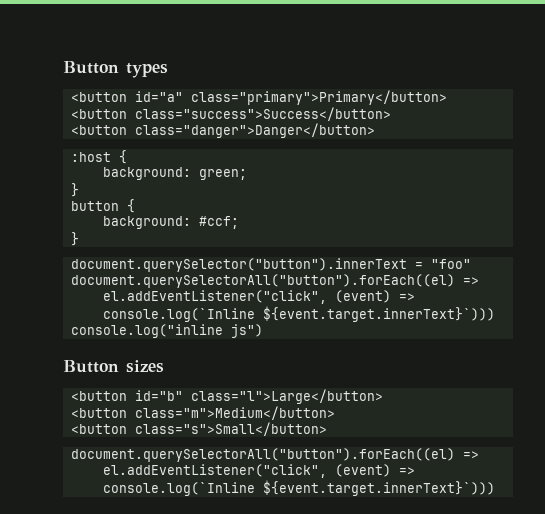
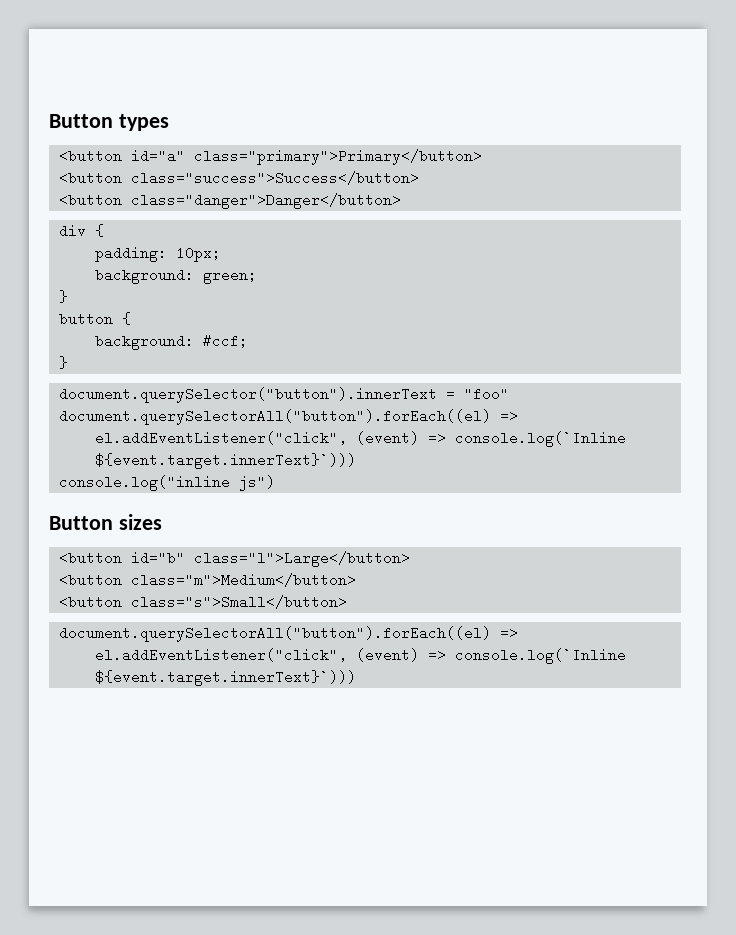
- :host {
+ div {
+ padding: 10px;

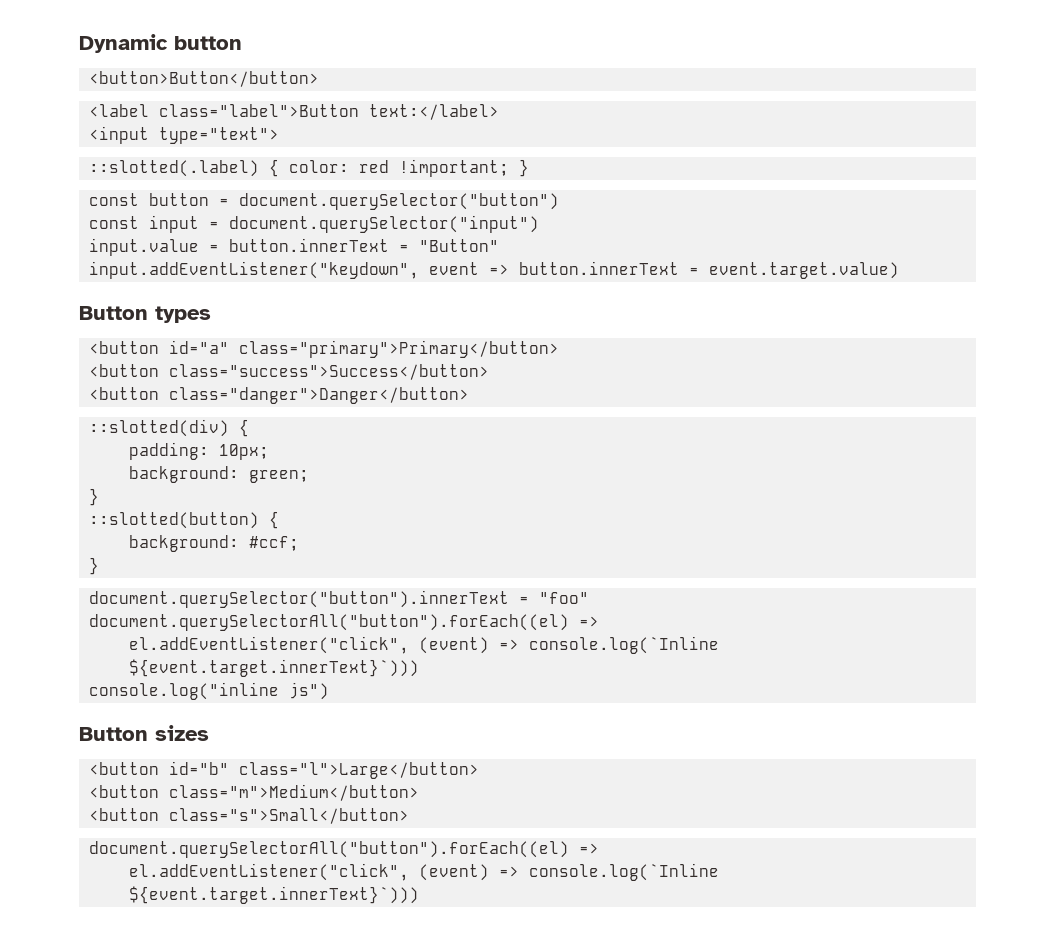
+ Dynamic button
+ <button>Button</button>
+ <label class="label">Button text:</label>
+ <input type="text">
+ ::slotted(.label) { color: red !important; }
+ const button = document.querySelector("button")
+ const input = document.querySelector("input")
+ input.value = button.innerText = "Button"
+ input.addEventListener("keydown", event => button.innerText = event.target.value)
- div {
+ ::slotted(div) {
- button {
+ ::slotted(button) {

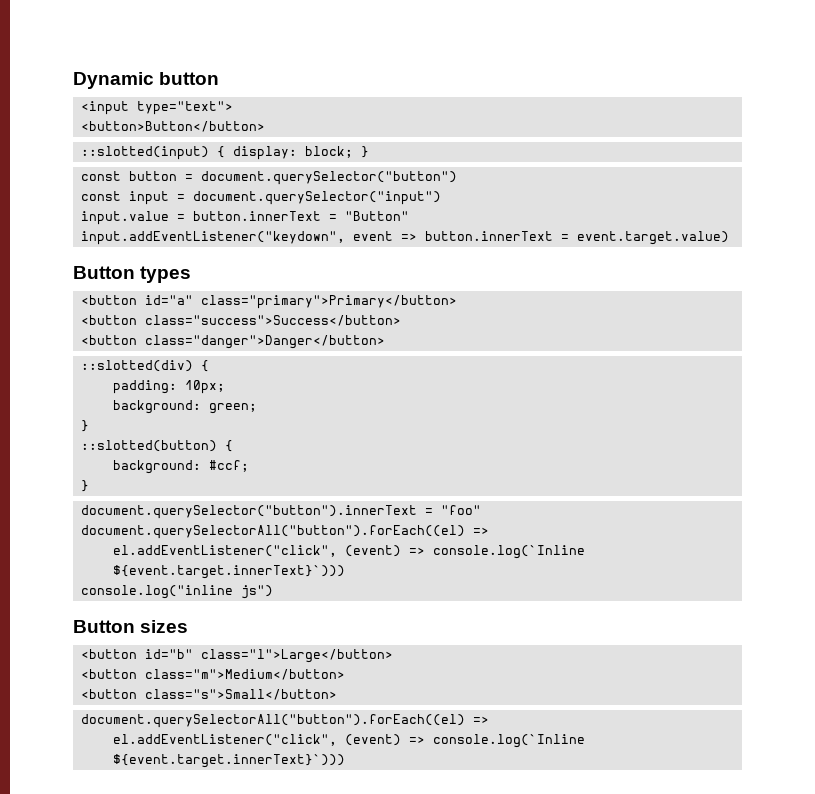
+ <input type="text">
  <button>Button</button>
- <label class="label">Button text:</label>
- <input type="text">
- ::slotted(.label) { color: red !important; }
+ ::slotted(input) { display: block; }

